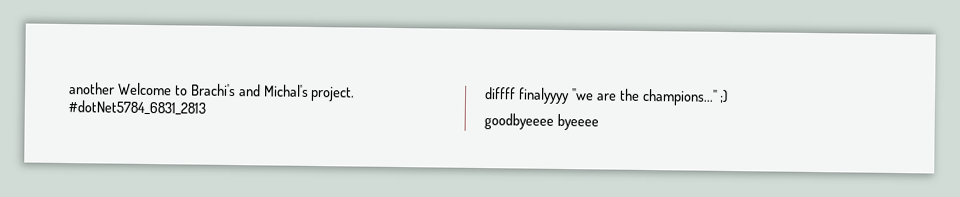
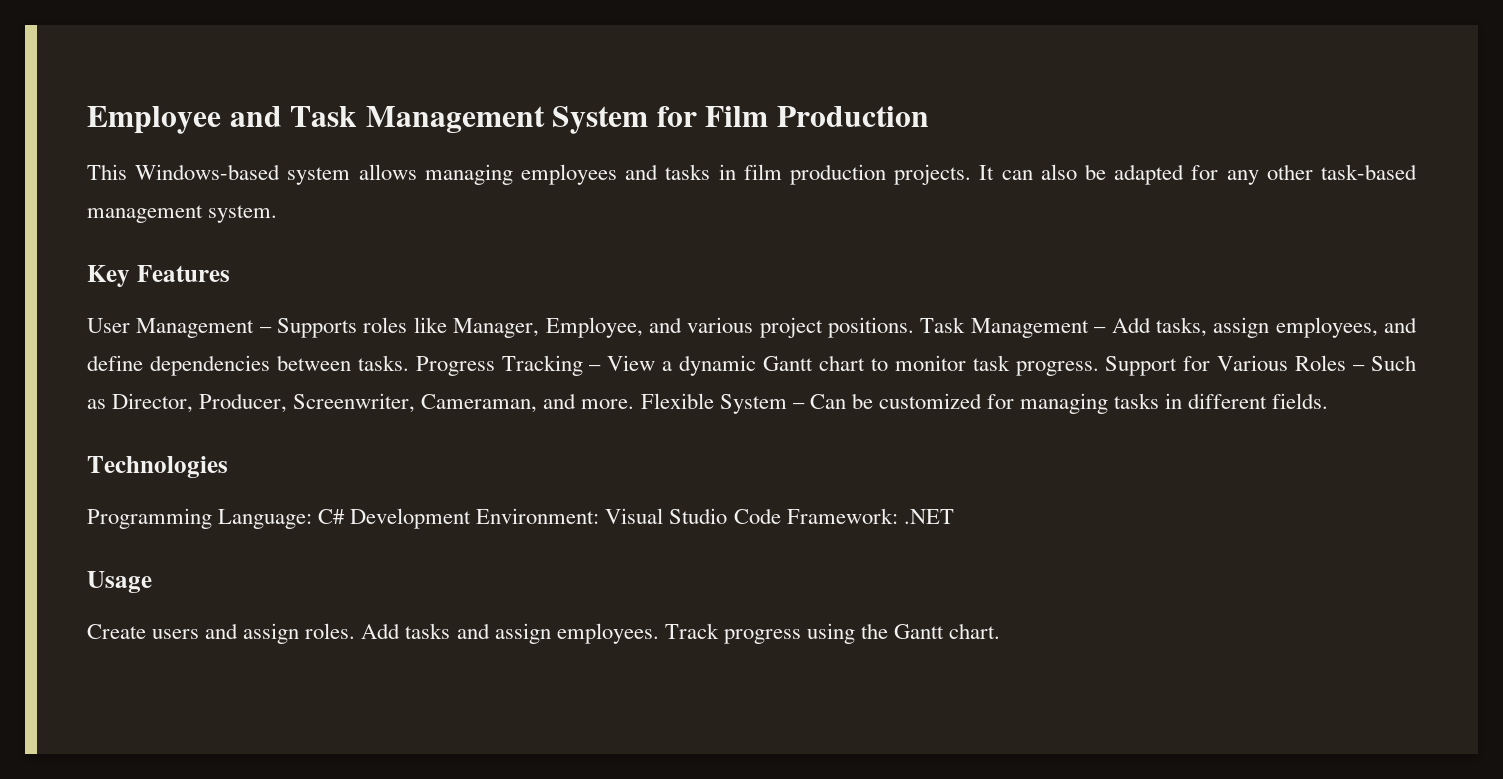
- another Welcome to Brachi's and Michal's project. #dotNet5784_6831_2813
- diffff finalyyyy "we are the champions..." ;)
- goodbyeeee byeeee
+ Employee and Task Management System for Film Production
+ This Windows-based system allows managing employees and tasks in film production projects. It can also be adapted for any other task-based management system.
+ Key Features
+ User Management – Supports roles like Manager, Employee, and various project positions. Task Management – Add tasks, assign employees, and define dependencies between tasks. Progress Tracking – View a dynamic Gantt chart to monitor task progress. Support for Various Roles – Such as Director, Producer, Screenwriter, Cameraman, and more. Flexible System – Can be customized for managing tasks in different fields.
+ Technologies
+ Programming Language: C# Development Environment: Visual Studio Code Framework: .NET
+ Usage
+ Create users and assign roles. Add tasks and assign employees. Track progress using the Gantt chart.

